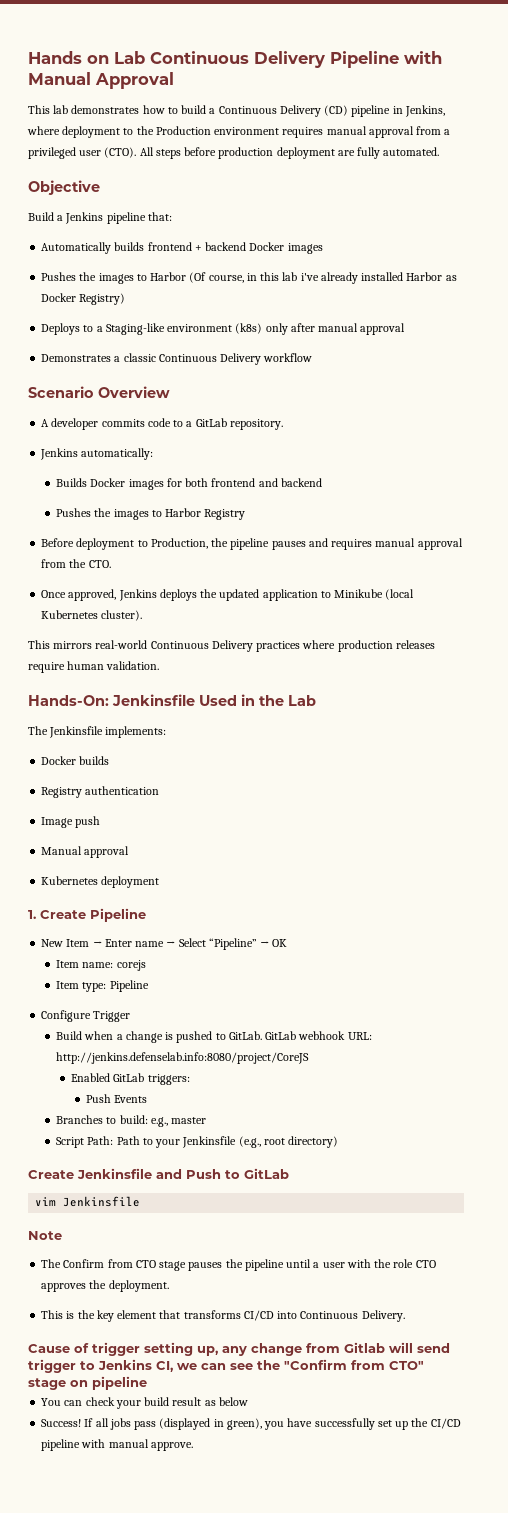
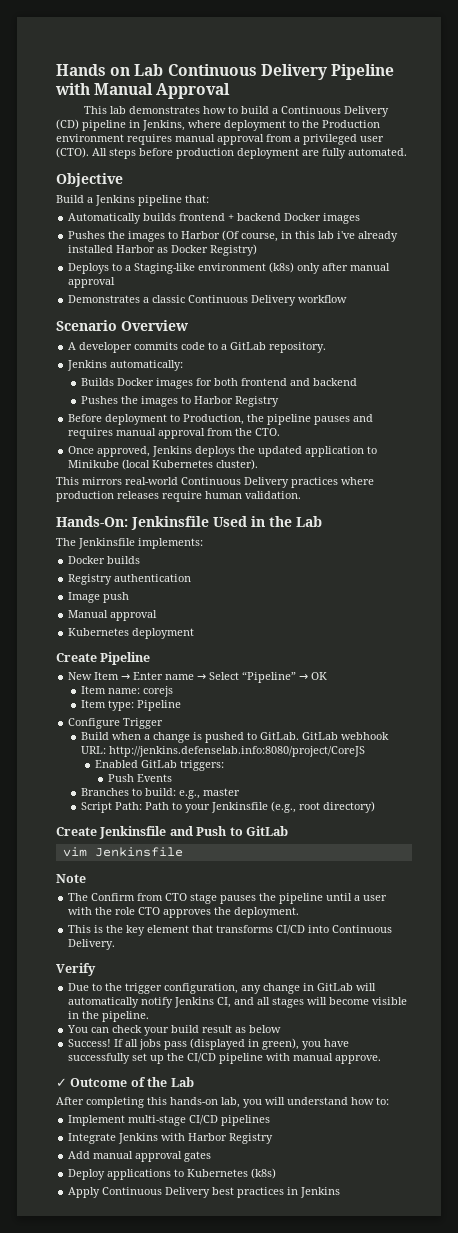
- 1. Create Pipeline
+ Create Pipeline
- Cause of trigger setting up, any change from Gitlab will send trigger to Jenkins CI, we can see the "Confirm from CTO" stage on pipeline
+ Verify
+ Due to the trigger configuration, any change in GitLab will automatically notify Jenkins CI, and all stages will become visible in the pipeline.
+ ✓ Outcome of the Lab
+ After completing this hands-on lab, you will understand how to:
+ Implement multi-stage CI/CD pipelines
+ Integrate Jenkins with Harbor Registry
+ Add manual approval gates
+ Deploy applications to Kubernetes (k8s)
+ Apply Continuous Delivery best practices in Jenkins

